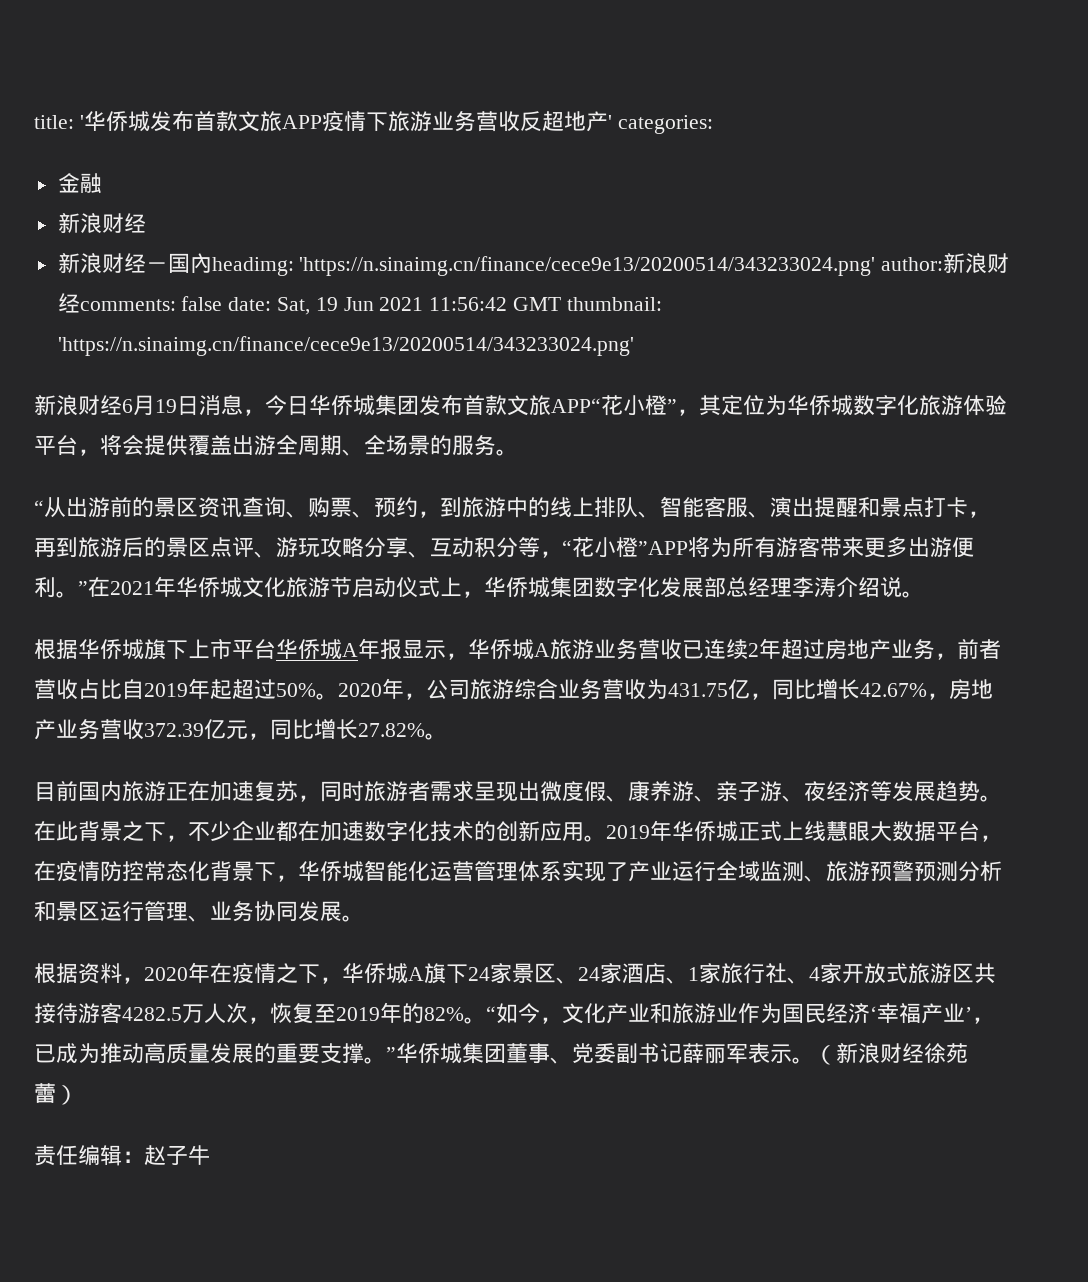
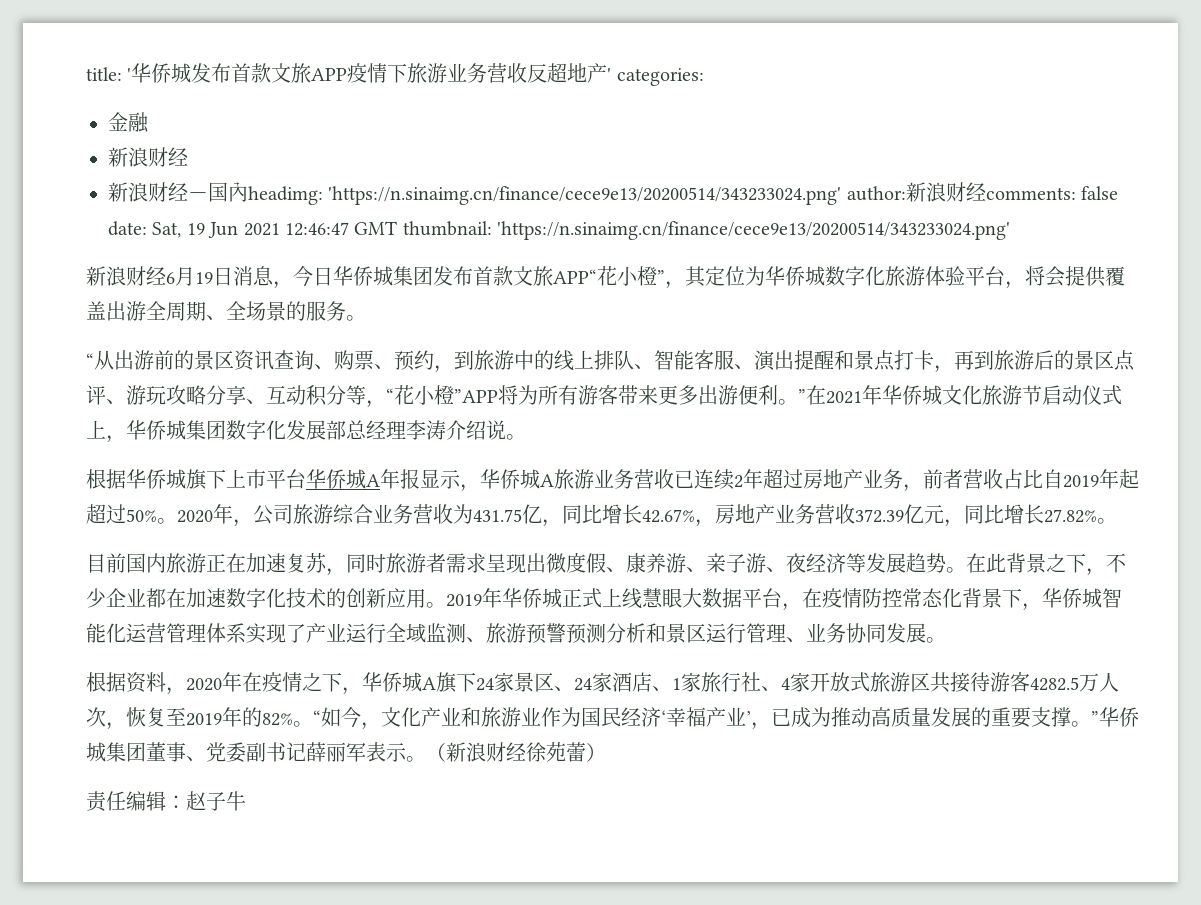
- 新浪财经－国內headimg: 'https://n.sinaimg.cn/finance/cece9e13/20200514/343233024.png' author:新浪财经comments: false date: Sat, 19 Jun 2021 11:56:42 GMT thumbnail: 'https://n.sinaimg.cn/finance/cece9e13/20200514/343233024.png'
+ 新浪财经－国內headimg: 'https://n.sinaimg.cn/finance/cece9e13/20200514/343233024.png' author:新浪财经comments: false date: Sat, 19 Jun 2021 12:46:47 GMT thumbnail: 'https://n.sinaimg.cn/finance/cece9e13/20200514/343233024.png'

